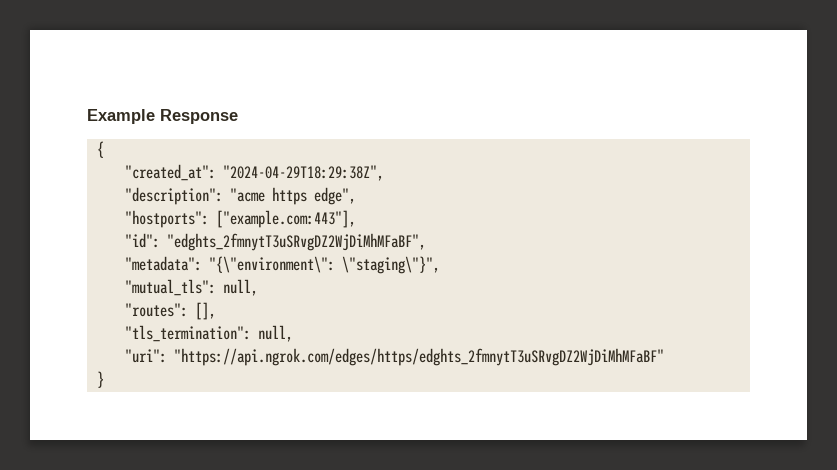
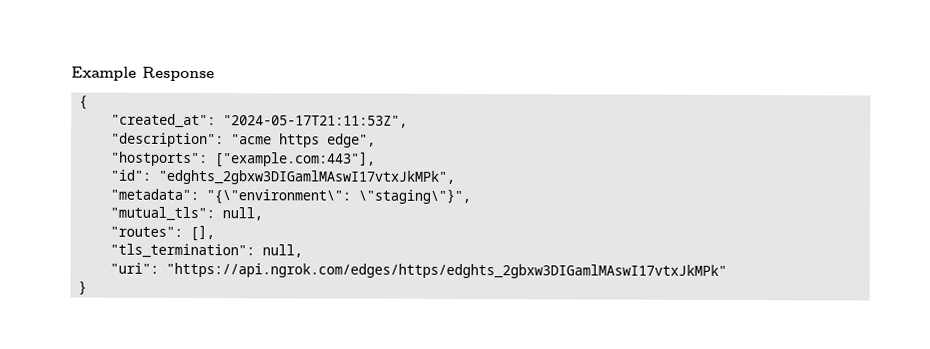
- "created_at": "2024-04-29T18:29:38Z",
+ "created_at": "2024-05-17T21:11:53Z",
- "id": "edghts_2fmnytT3uSRvgDZ2WjDiMhMFaBF",
+ "id": "edghts_2gbxw3DIGamlMAswI17vtxJkMPk",
- "uri": "https://api.ngrok.com/edges/https/edghts_2fmnytT3uSRvgDZ2WjDiMhMFaBF"
+ "uri": "https://api.ngrok.com/edges/https/edghts_2gbxw3DIGamlMAswI17vtxJkMPk"

